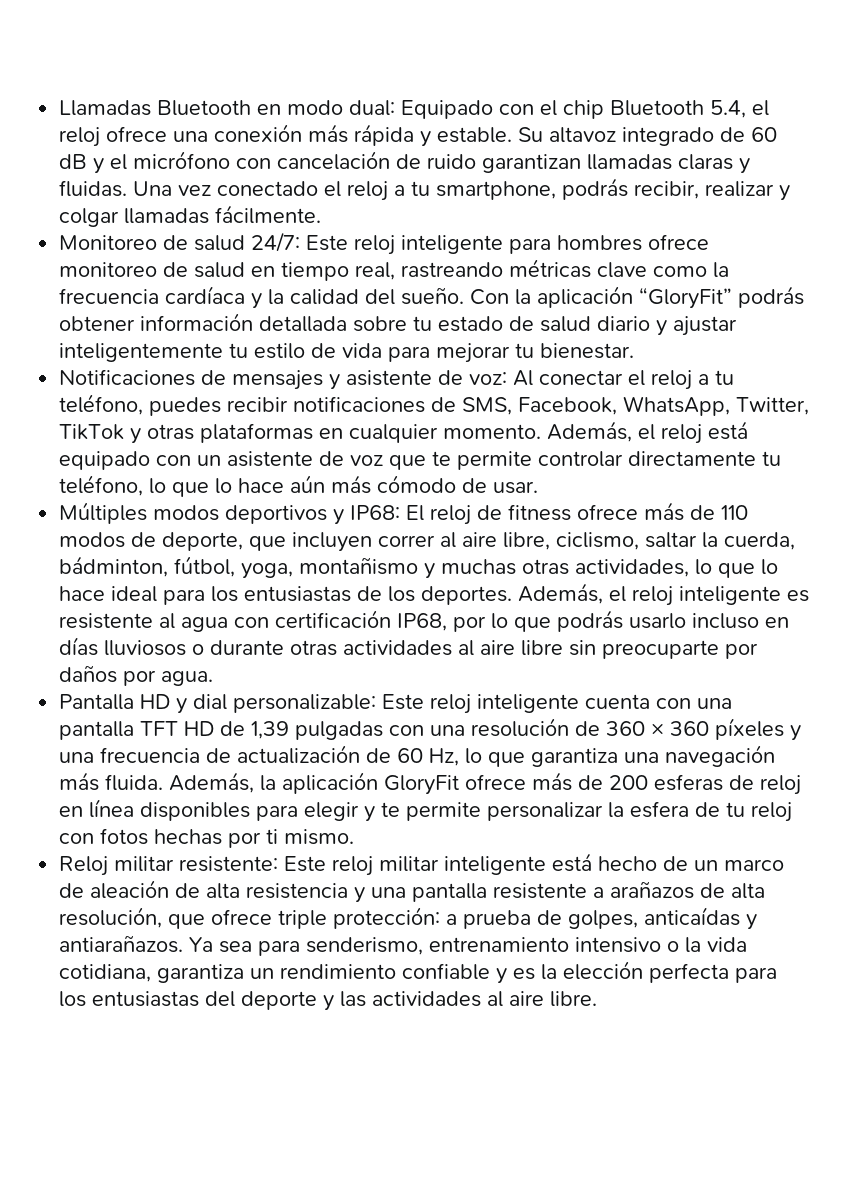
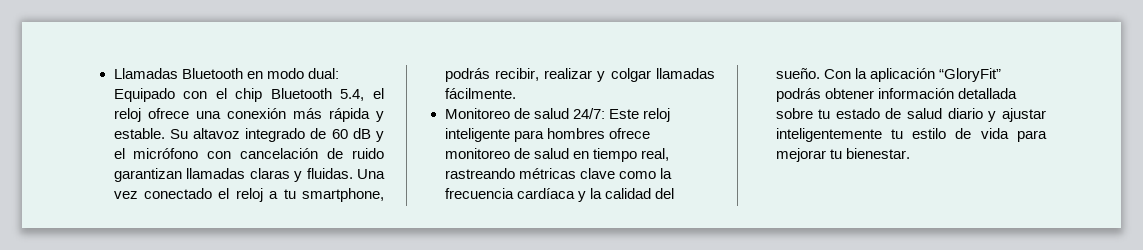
- Notificaciones de mensajes y asistente de voz: Al conectar el reloj a tu teléfono, puedes recibir notificaciones de SMS, Facebook, WhatsApp, Twitter, TikTok y otras plataformas en cualquier momento. Además, el reloj está equipado con un asistente de voz que te permite controlar directamente tu teléfono, lo que lo hace aún más cómodo de usar.
- Múltiples modos deportivos y IP68: El reloj de fitness ofrece más de 110 modos de deporte, que incluyen correr al aire libre, ciclismo, saltar la cuerda, bádminton, fútbol, yoga, montañismo y muchas otras actividades, lo que lo hace ideal para los entusiastas de los deportes. Además, el reloj inteligente es resistente al agua con certificación IP68, por lo que podrás usarlo incluso en días lluviosos o durante otras actividades al aire libre sin preocuparte por daños por agua.
- Pantalla HD y dial personalizable: Este reloj inteligente cuenta con una pantalla TFT HD de 1,39 pulgadas con una resolución de 360 × 360 píxeles y una frecuencia de actualización de 60 Hz, lo que garantiza una navegación más fluida. Además, la aplicación GloryFit ofrece más de 200 esferas de reloj en línea disponibles para elegir y te permite personalizar la esfera de tu reloj con fotos hechas por ti mismo.
- Reloj militar resistente: Este reloj militar inteligente está hecho de un marco de aleación de alta resistencia y una pantalla resistente a arañazos de alta resolución, que ofrece triple protección: a prueba de golpes, anticaídas y antiarañazos. Ya sea para senderismo, entrenamiento intensivo o la vida cotidiana, garantiza un rendimiento confiable y es la elección perfecta para los entusiastas del deporte y las actividades al aire libre.

